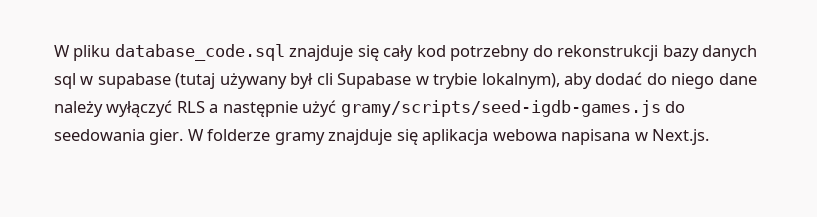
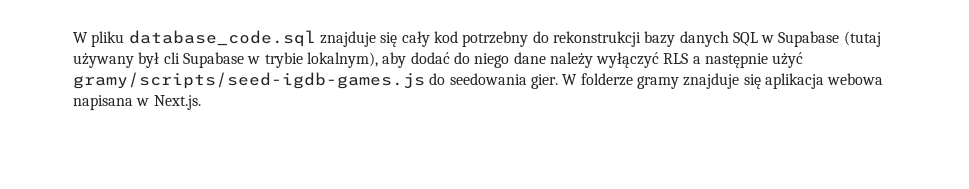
- W pliku database_code.sql znajduje się cały kod potrzebny do rekonstrukcji bazy danych sql w supabase (tutaj używany był cli Supabase w trybie lokalnym), aby dodać do niego dane należy wyłączyć RLS a następnie użyć gramy/scripts/seed-igdb-games.js do seedowania gier.
+ W pliku database_code.sql znajduje się cały kod potrzebny do rekonstrukcji bazy danych SQL w Supabase (tutaj używany był cli Supabase w trybie lokalnym), aby dodać do niego dane należy wyłączyć RLS a następnie użyć gramy/scripts/seed-igdb-games.js do seedowania gier.

